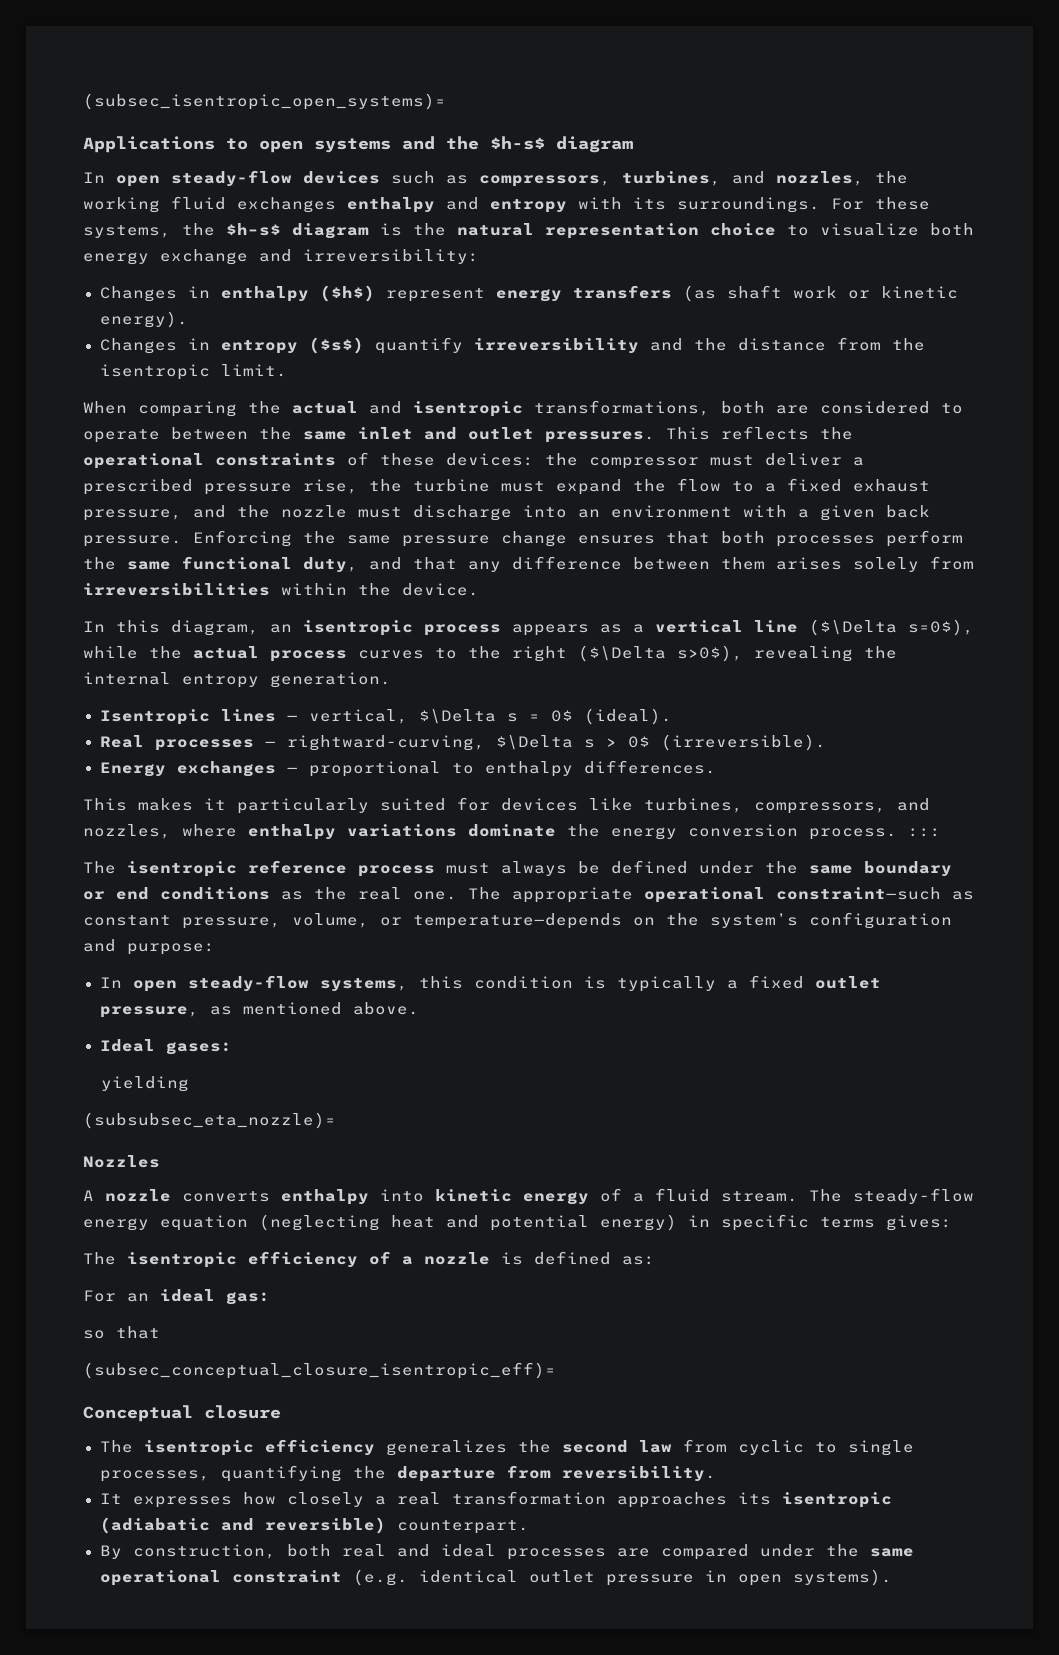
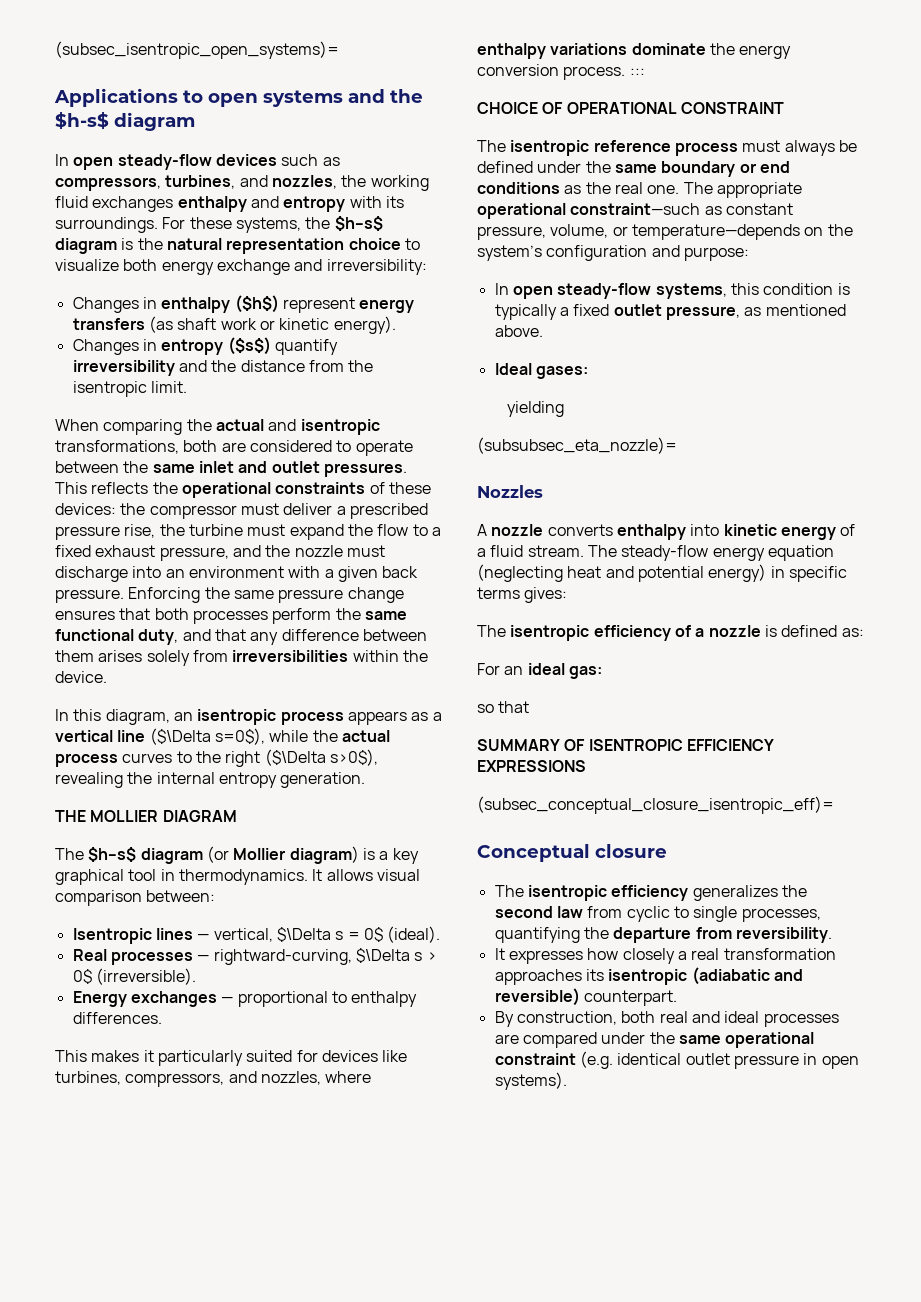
+ THE MOLLIER DIAGRAM
+ The $h–s$ diagram (or Mollier diagram) is a key graphical tool in thermodynamics. It allows visual comparison between:
+ CHOICE OF OPERATIONAL CONSTRAINT
+ SUMMARY OF ISENTROPIC EFFICIENCY EXPRESSIONS

